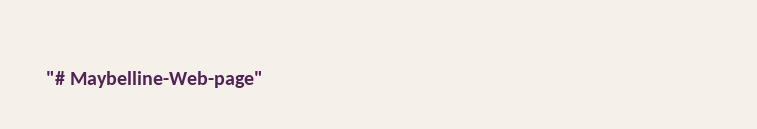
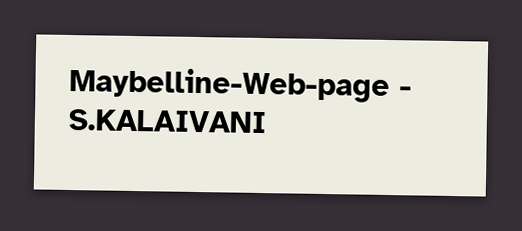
- "# Maybelline-Web-page"
+ Maybelline-Web-page - S.KALAIVANI

